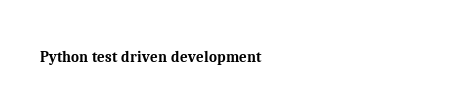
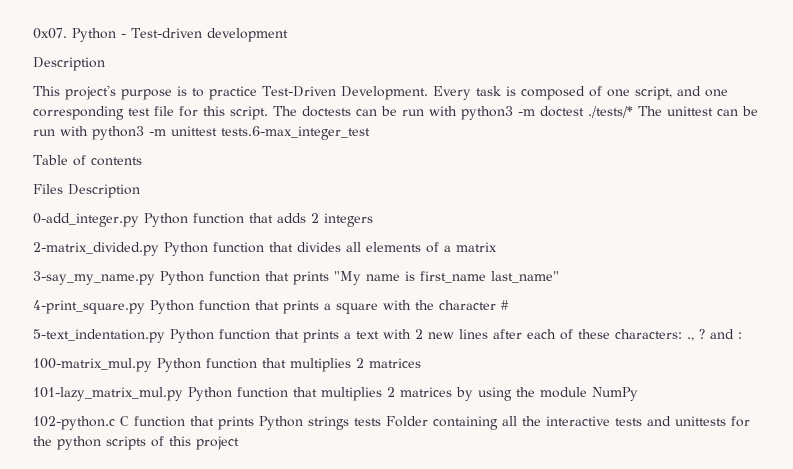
- Python test driven development
+ 0x07. Python - Test-driven development
+ Description
+ This project's purpose is to practice Test-Driven Development. Every task is composed of one script, and one corresponding test file for this script. The doctests can be run with python3 -m doctest ./tests/* The unittest can be run with python3 -m unittest tests.6-max_integer_test
+ Table of contents
+ Files Description
+ 0-add_integer.py Python function that adds 2 integers
+ 2-matrix_divided.py Python function that divides all elements of a matrix
+ 3-say_my_name.py Python function that prints "My name is first_name last_name"
+ 4-print_square.py Python function that prints a square with the character #
+ 5-text_indentation.py Python function that prints a text with 2 new lines after each of these characters: ., ? and :
+ 100-matrix_mul.py Python function that multiplies 2 matrices
+ 101-lazy_matrix_mul.py Python function that multiplies 2 matrices by using the module NumPy
+ 102-python.c C function that prints Python strings tests Folder containing all the interactive tests and unittests for the python scripts of this project

